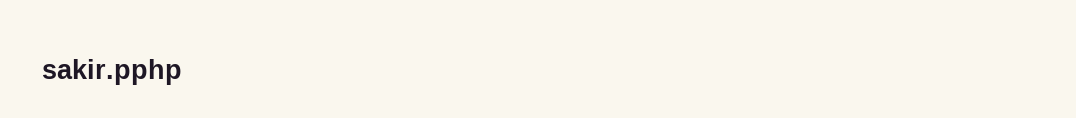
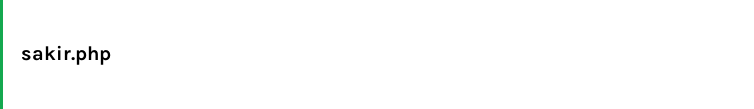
- sakir.pphp
+ sakir.php

